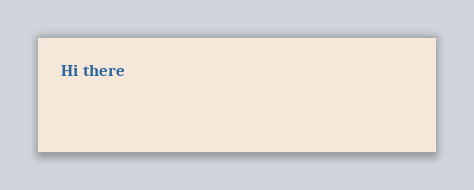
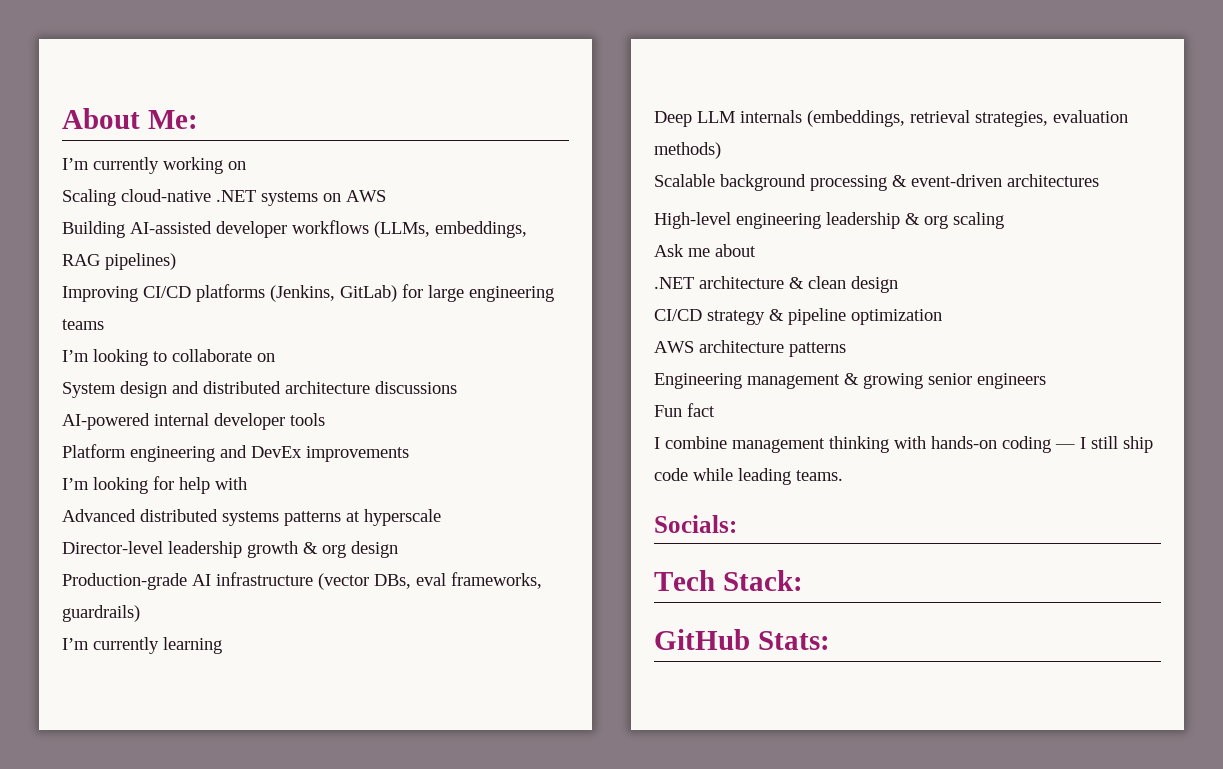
- Hi there
+ About Me:
+ I’m currently working on
+ Scaling cloud-native .NET systems on AWS
+ Building AI-assisted developer workflows (LLMs, embeddings, RAG pipelines)
+ Improving CI/CD platforms (Jenkins, GitLab) for large engineering teams
+ I’m looking to collaborate on
+ System design and distributed architecture discussions
+ AI-powered internal developer tools
+ Platform engineering and DevEx improvements
+ I’m looking for help with
+ Advanced distributed systems patterns at hyperscale
+ Director-level leadership growth & org design
+ Production-grade AI infrastructure (vector DBs, eval frameworks, guardrails)
+ I’m currently learning
+ Deep LLM internals (embeddings, retrieval strategies, evaluation methods)
+ Scalable background processing & event-driven architectures
+ High-level engineering leadership & org scaling
+ Ask me about
+ .NET architecture & clean design
+ CI/CD strategy & pipeline optimization
+ AWS architecture patterns
+ Engineering management & growing senior engineers
+ Fun fact
+ I combine management thinking with hands-on coding — I still ship code while leading teams.
+ Socials:
+ Tech Stack:
+ GitHub Stats:

